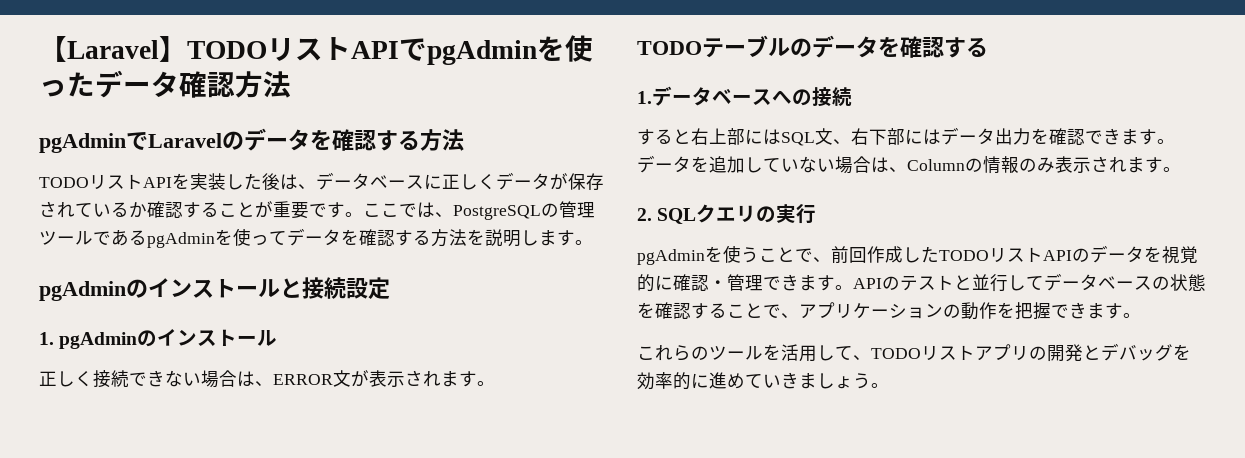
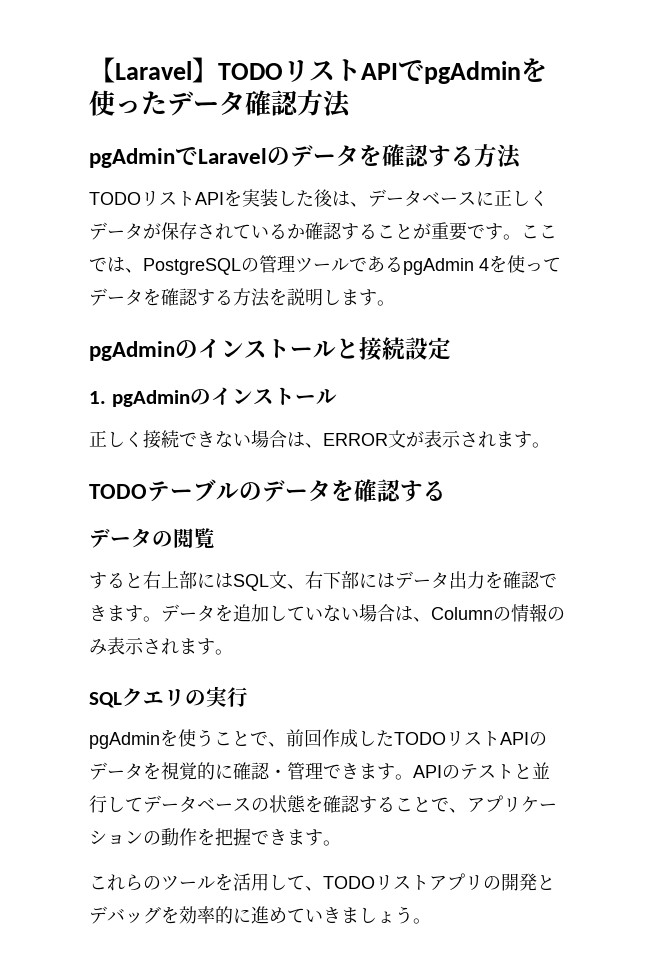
- ここでは、PostgreSQLの管理ツールであるpgAdminを使ってデータを確認する方法を説明します。
+ ここでは、PostgreSQLの管理ツールであるpgAdmin 4を使ってデータを確認する方法を説明します。
- 1.データベースへの接続
+ データの閲覧
- 2. SQLクエリの実行
+ SQLクエリの実行

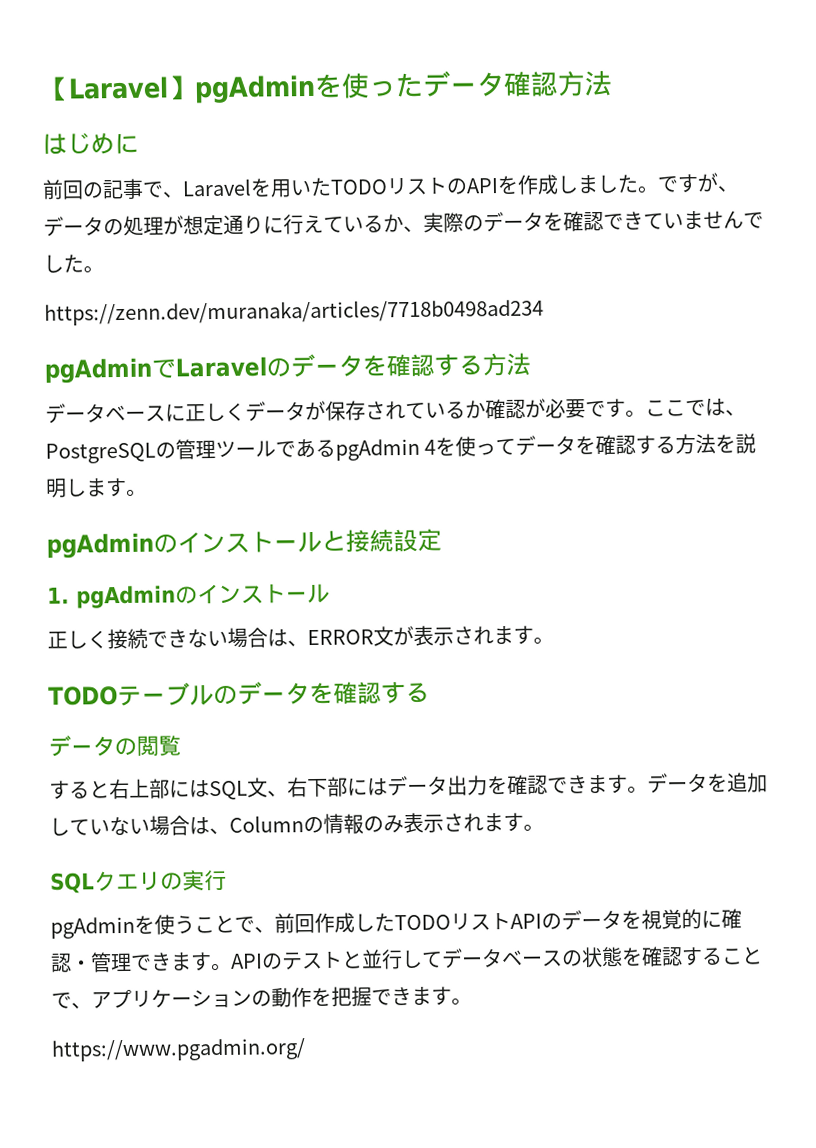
- 【Laravel】TODOリストAPIでpgAdminを使ったデータ確認方法
+ 【Laravel】pgAdminを使ったデータ確認方法
+ はじめに
+ 前回の記事で、Laravelを用いたTODOリストのAPIを作成しました。ですが、データの処理が想定通りに行えているか、実際のデータを確認できていませんでした。
+ https://zenn.dev/muranaka/articles/7718b0498ad234
- TODOリストAPIを実装した後は、データベースに正しくデータが保存されているか確認することが重要です。
+ データベースに正しくデータが保存されているか確認が必要です。
- これらのツールを活用して、TODOリストアプリの開発とデバッグを効率的に進めていきましょう。
+ https://www.pgadmin.org/

